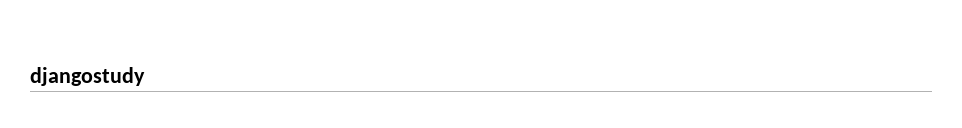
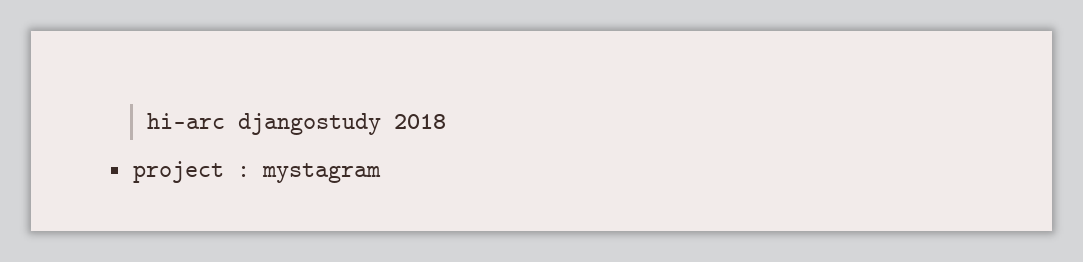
- djangostudy
+ hi-arc djangostudy 2018
+ project : mystagram

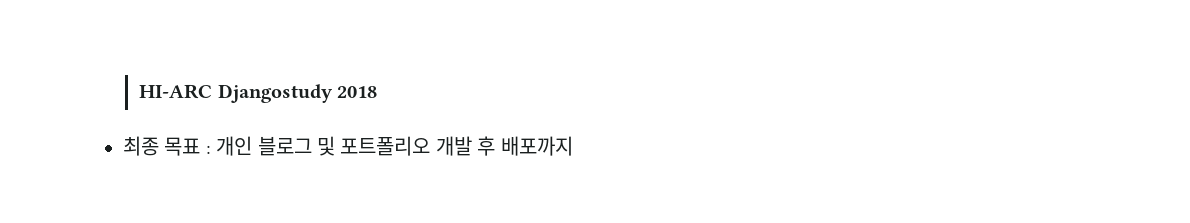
- hi-arc djangostudy 2018
+ HI-ARC Djangostudy 2018
- project : mystagram
+ 최종 목표 : 개인 블로그 및 포트폴리오 개발 후 배포까지

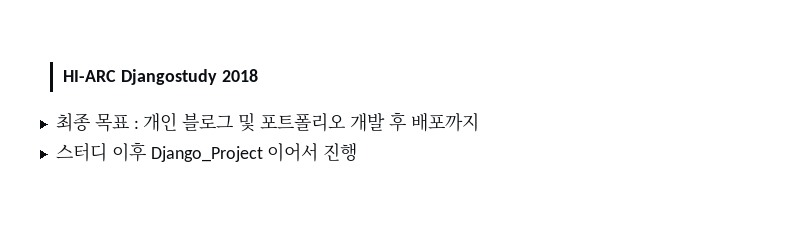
+ 스터디 이후 Django_Project 이어서 진행

